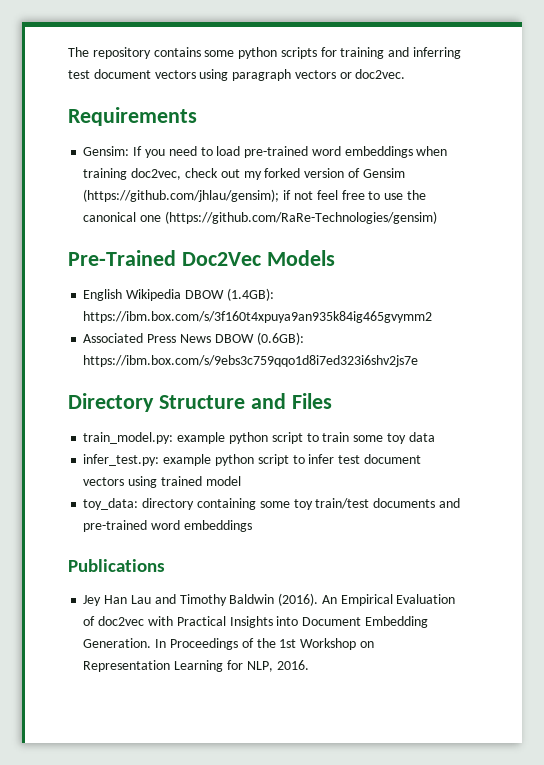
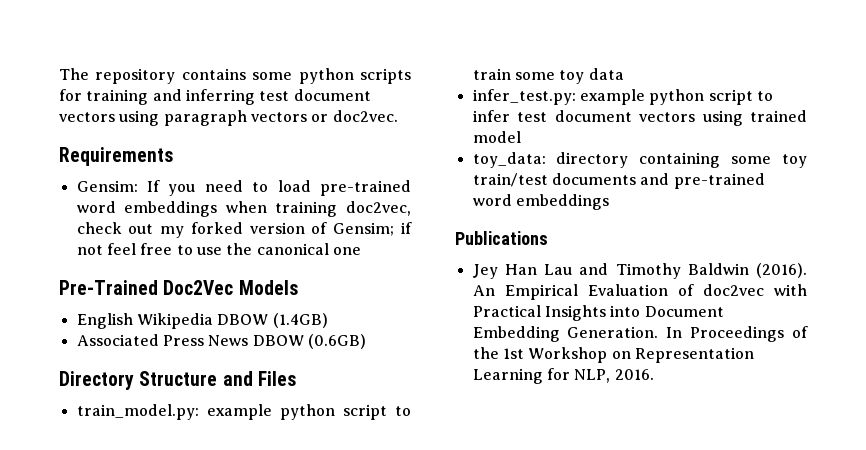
- Gensim: If you need to load pre-trained word embeddings when training doc2vec, check out my forked version of Gensim (https://github.com/jhlau/gensim); if not feel free to use the canonical one (https://github.com/RaRe-Technologies/gensim)
+ Gensim: If you need to load pre-trained word embeddings when training doc2vec, check out my forked version of Gensim; if not feel free to use the canonical one
- English Wikipedia DBOW (1.4GB): https://ibm.box.com/s/3f160t4xpuya9an935k84ig465gvymm2
+ English Wikipedia DBOW (1.4GB)
- Associated Press News DBOW (0.6GB): https://ibm.box.com/s/9ebs3c759qqo1d8i7ed323i6shv2js7e
+ Associated Press News DBOW (0.6GB)

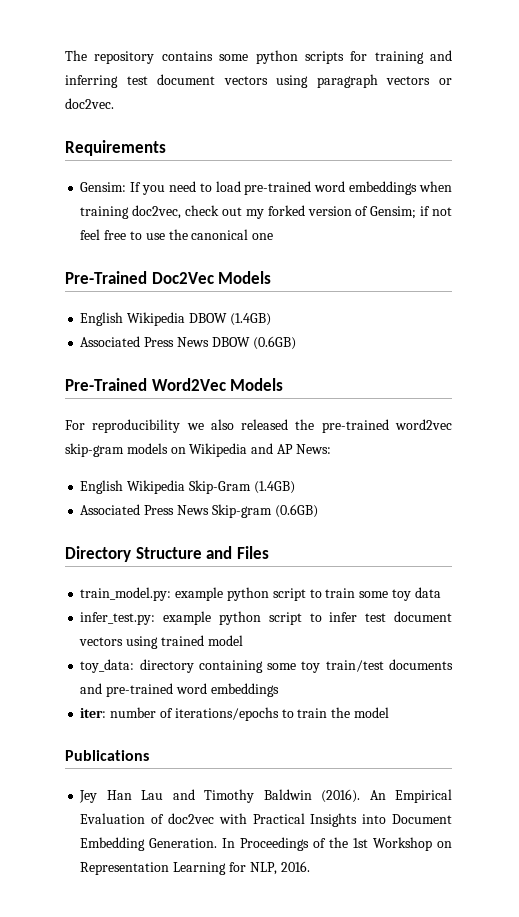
+ Pre-Trained Word2Vec Models
+ For reproducibility we also released the pre-trained word2vec skip-gram models on Wikipedia and AP News:
+ English Wikipedia Skip-Gram (1.4GB)
+ Associated Press News Skip-gram (0.6GB)
+ iter: number of iterations/epochs to train the model

